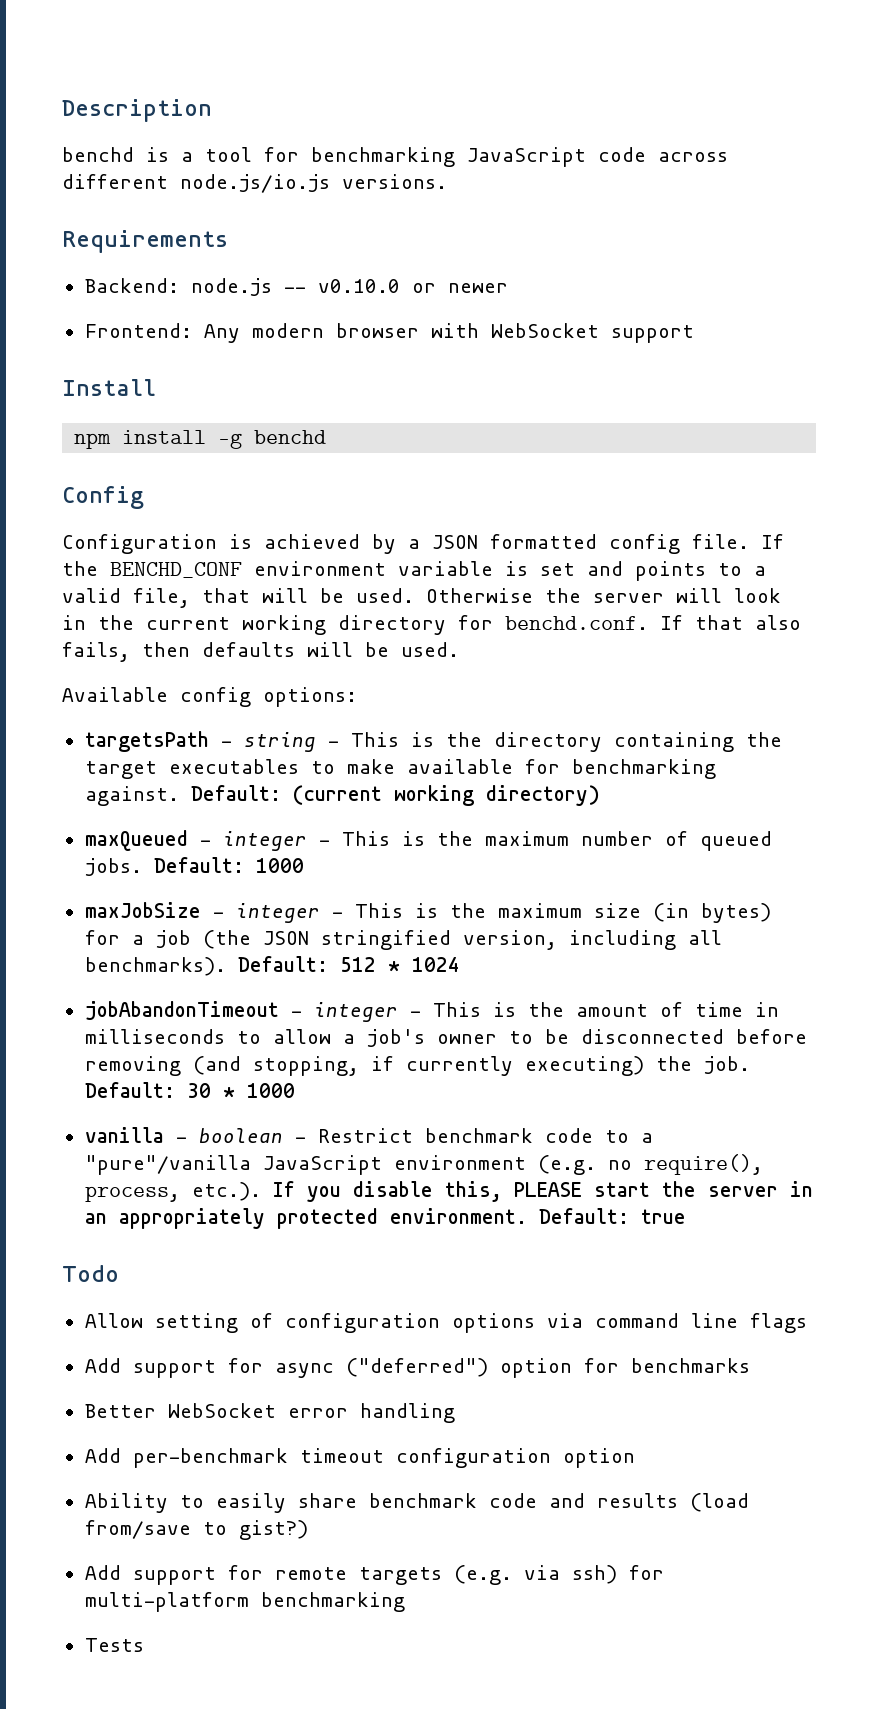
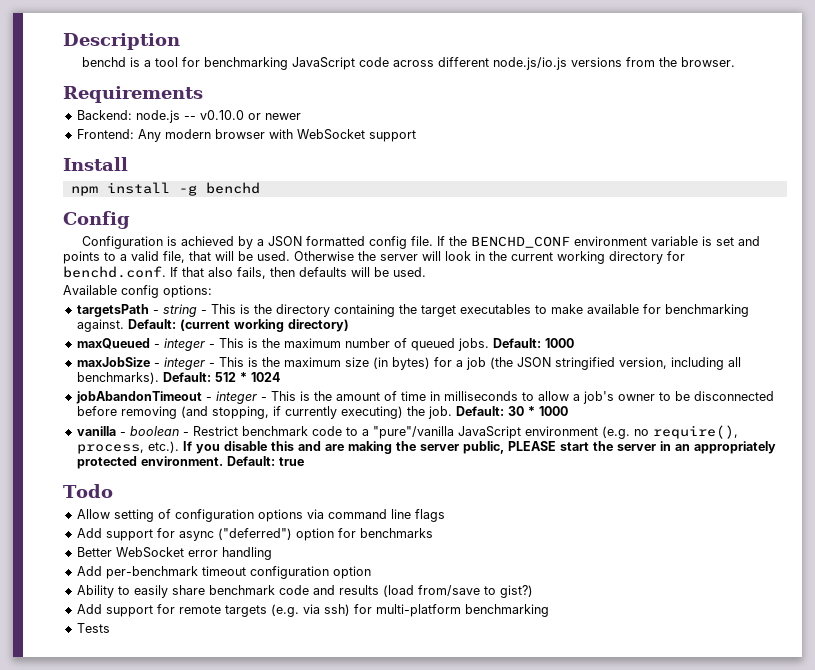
- benchd is a tool for benchmarking JavaScript code across different node.js/io.js versions.
+ benchd is a tool for benchmarking JavaScript code across different node.js/io.js versions from the browser.
- vanilla - boolean - Restrict benchmark code to a "pure"/vanilla JavaScript environment (e.g. no require(), process, etc.). If you disable this, PLEASE start the server in an appropriately protected environment.
+ vanilla - boolean - Restrict benchmark code to a "pure"/vanilla JavaScript environment (e.g. no require(), process, etc.). If you disable this and are making the server public, PLEASE start the server in an appropriately protected environment.

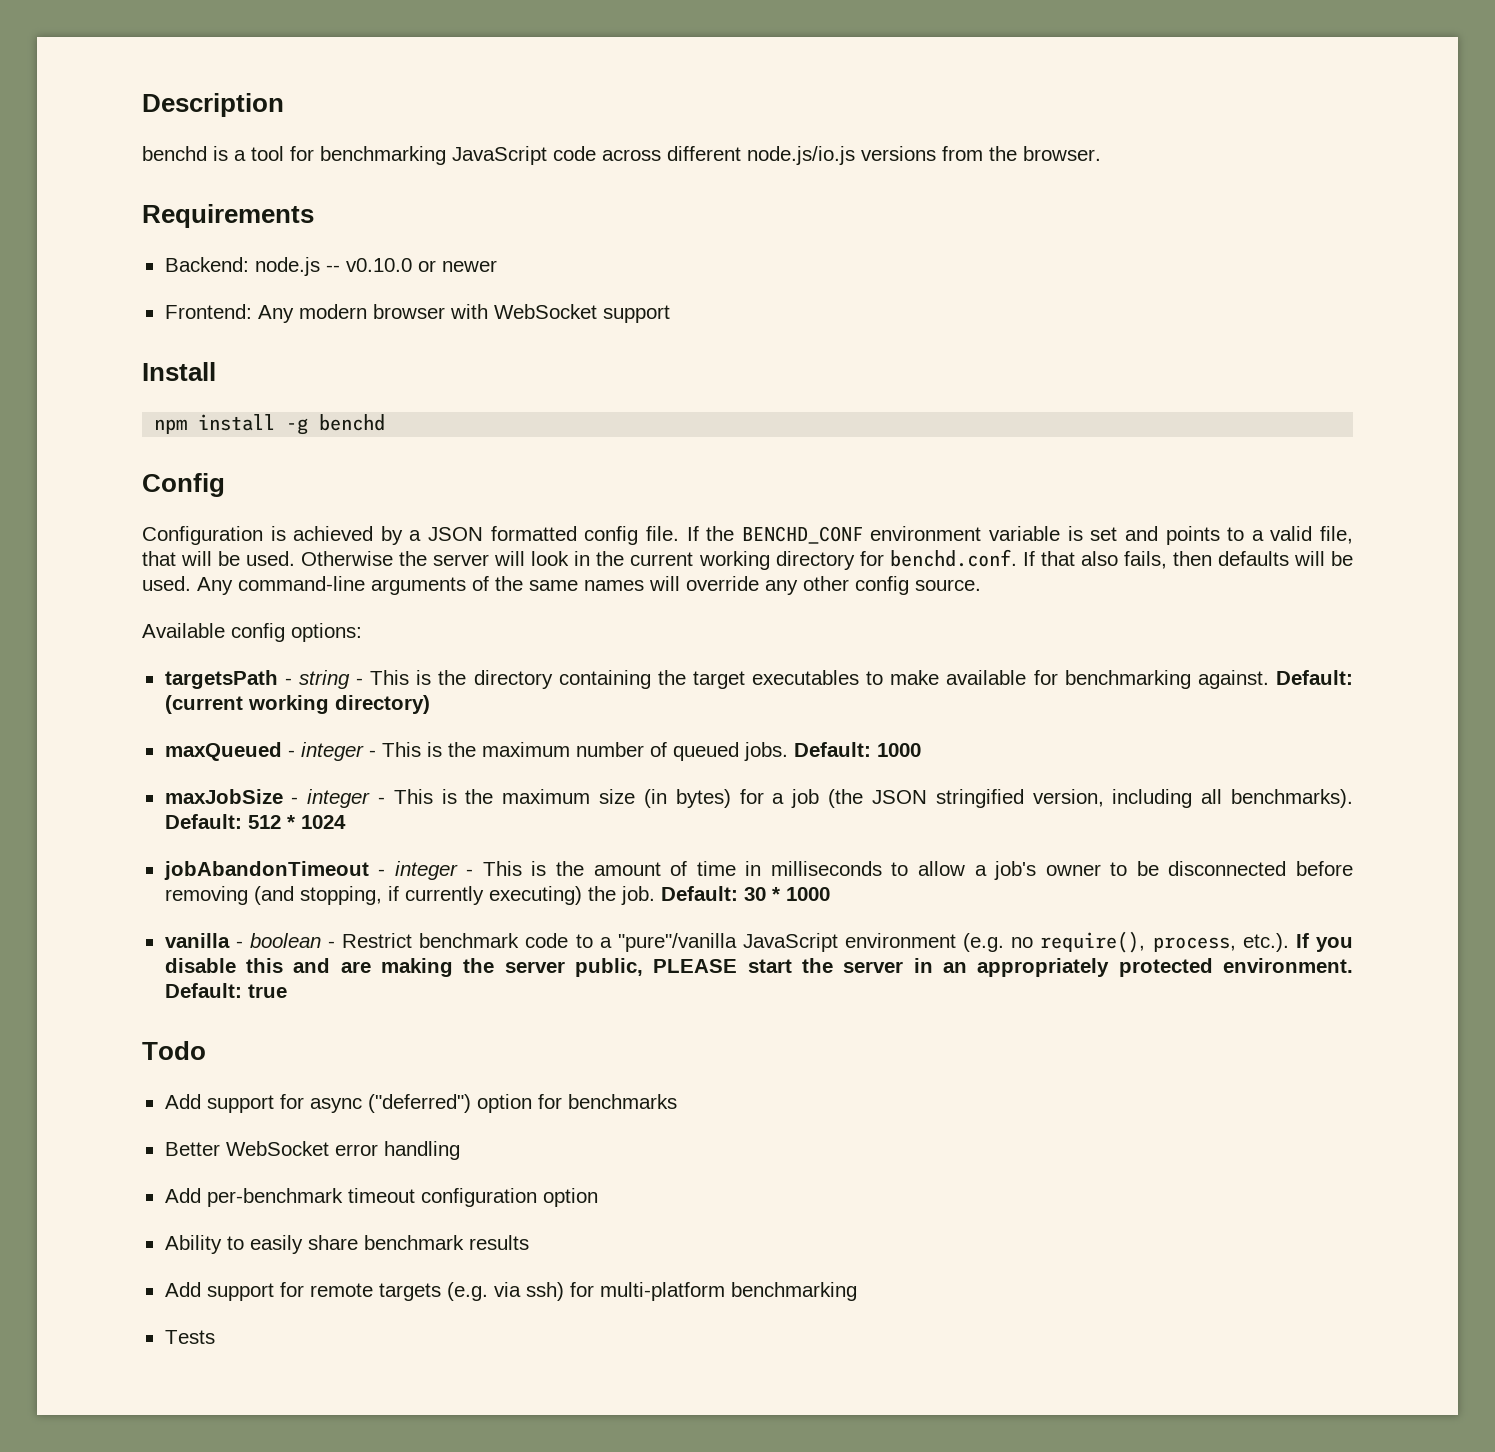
+ Any command-line arguments of the same names will override any other config source.
- Allow setting of configuration options via command line flags
- Ability to easily share benchmark code and results (load from/save to gist?)
+ Ability to easily share benchmark results

